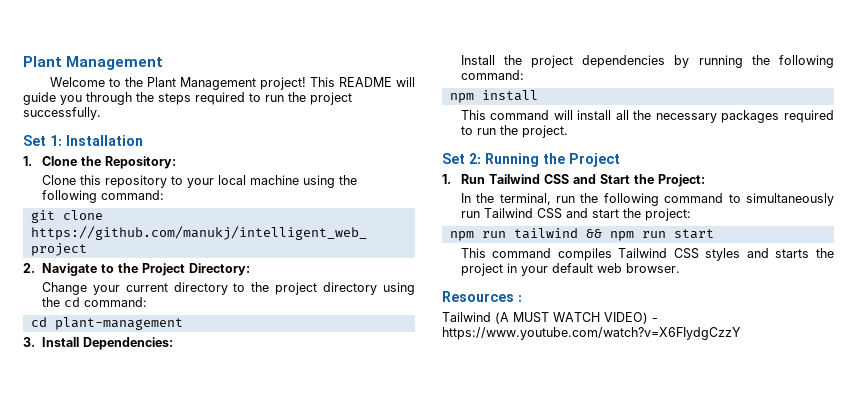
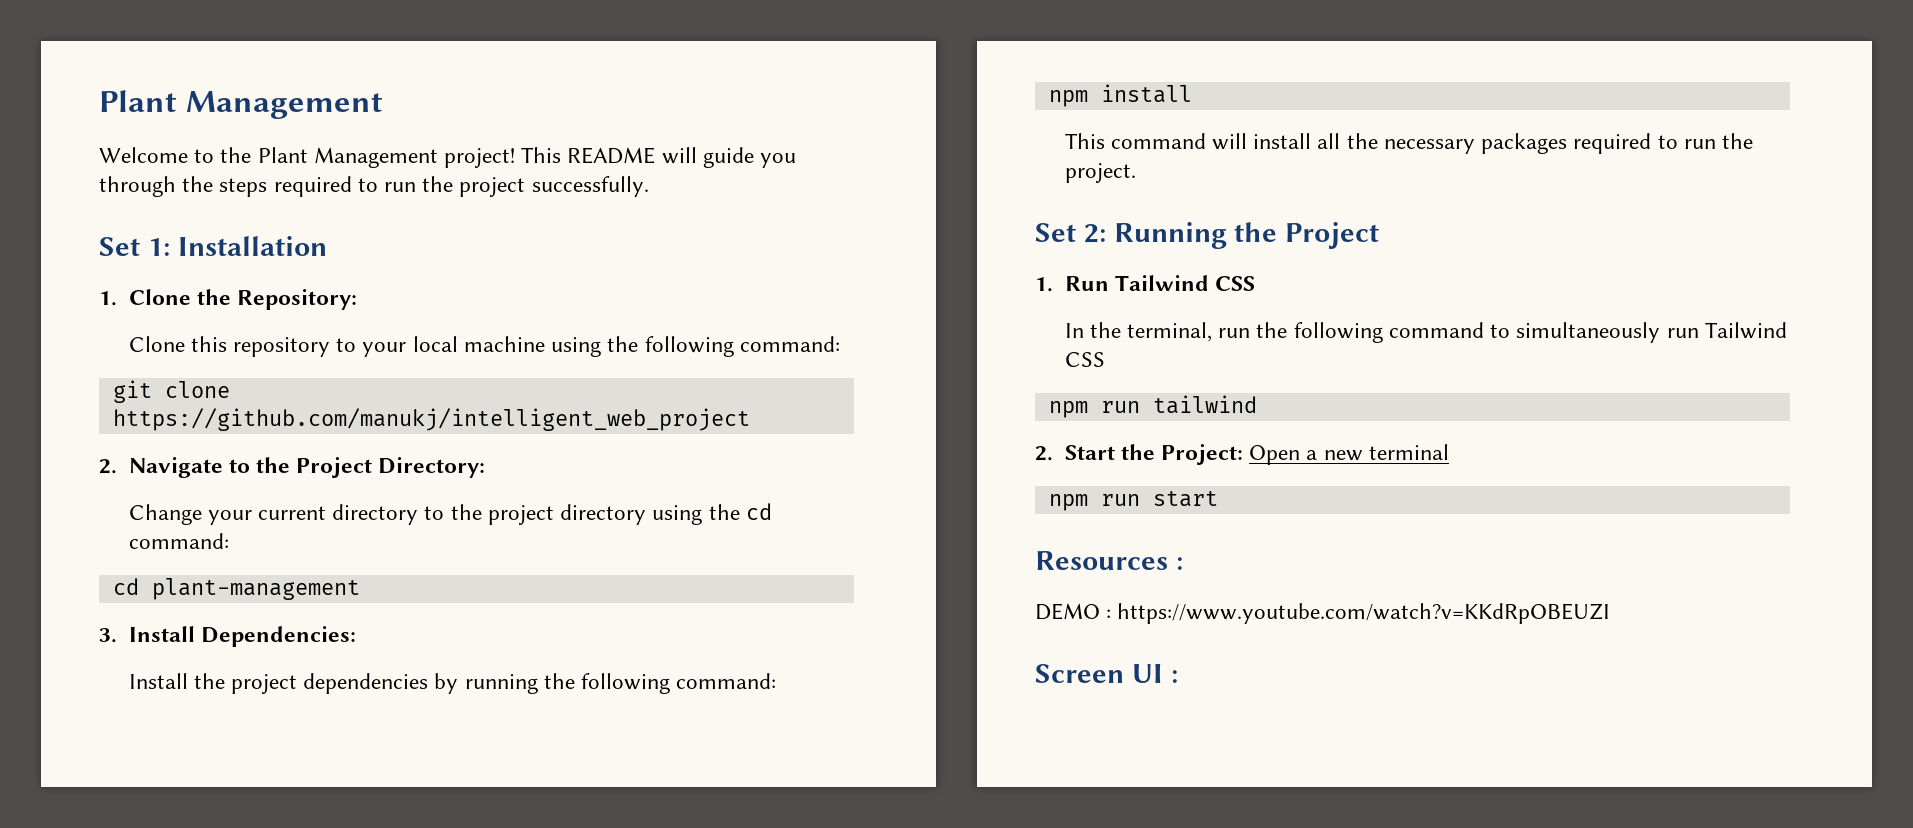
- 1. Run Tailwind CSS and Start the Project:
+ 1. Run Tailwind CSS
- In the terminal, run the following command to simultaneously run Tailwind CSS and start the project:
+ In the terminal, run the following command to simultaneously run Tailwind CSS
- npm run tailwind && npm run start
- This command compiles Tailwind CSS styles and starts the project in your default web browser.
+ npm run tailwind
+ 2. Start the Project: Open a new terminal
+ npm run start
  Resources :
- Tailwind (A MUST WATCH VIDEO) - https://www.youtube.com/watch?v=X6FIydgCzzY
+ DEMO : https://www.youtube.com/watch?v=KKdRpOBEUZI
+ Screen UI :

